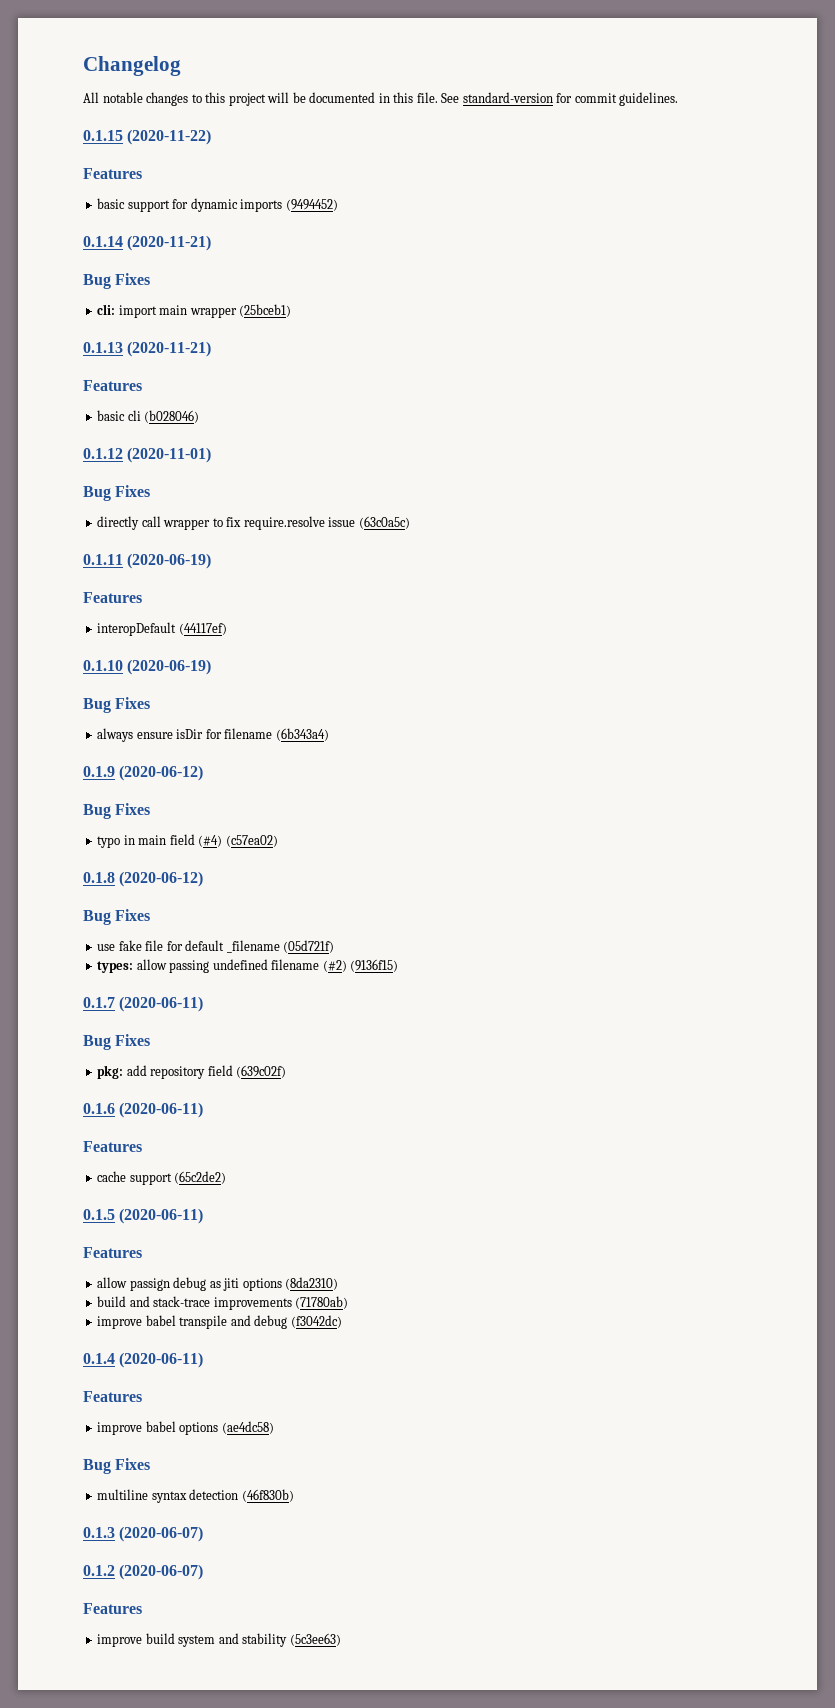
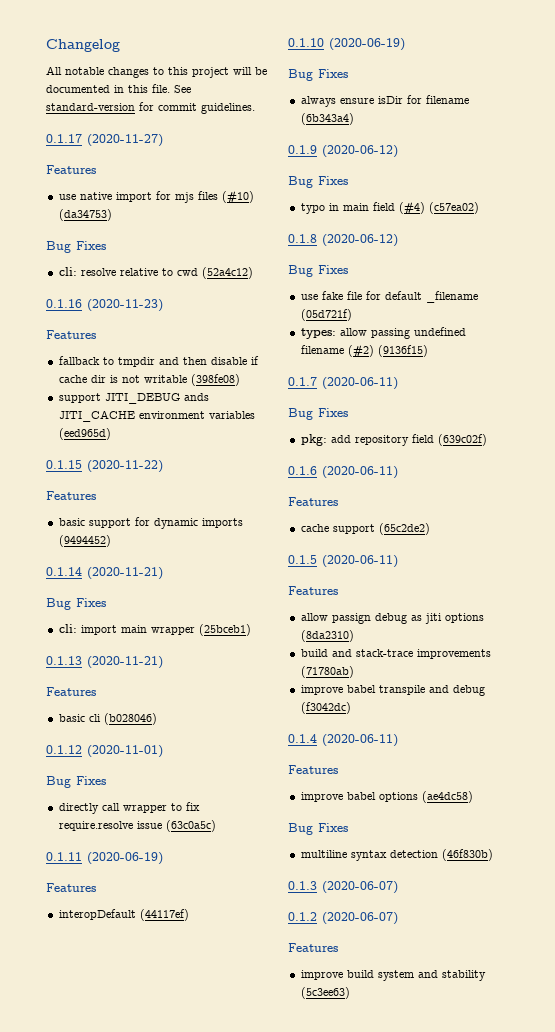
+ 0.1.17 (2020-11-27)
+ Features
+ use native import for mjs files (#10) (da34753)
+ Bug Fixes
+ cli: resolve relative to cwd (52a4c12)
+ 0.1.16 (2020-11-23)
+ Features
+ fallback to tmpdir and then disable if cache dir is not writable (398fe08)
+ support JITI_DEBUG ands JITI_CACHE environment variables (eed965d)

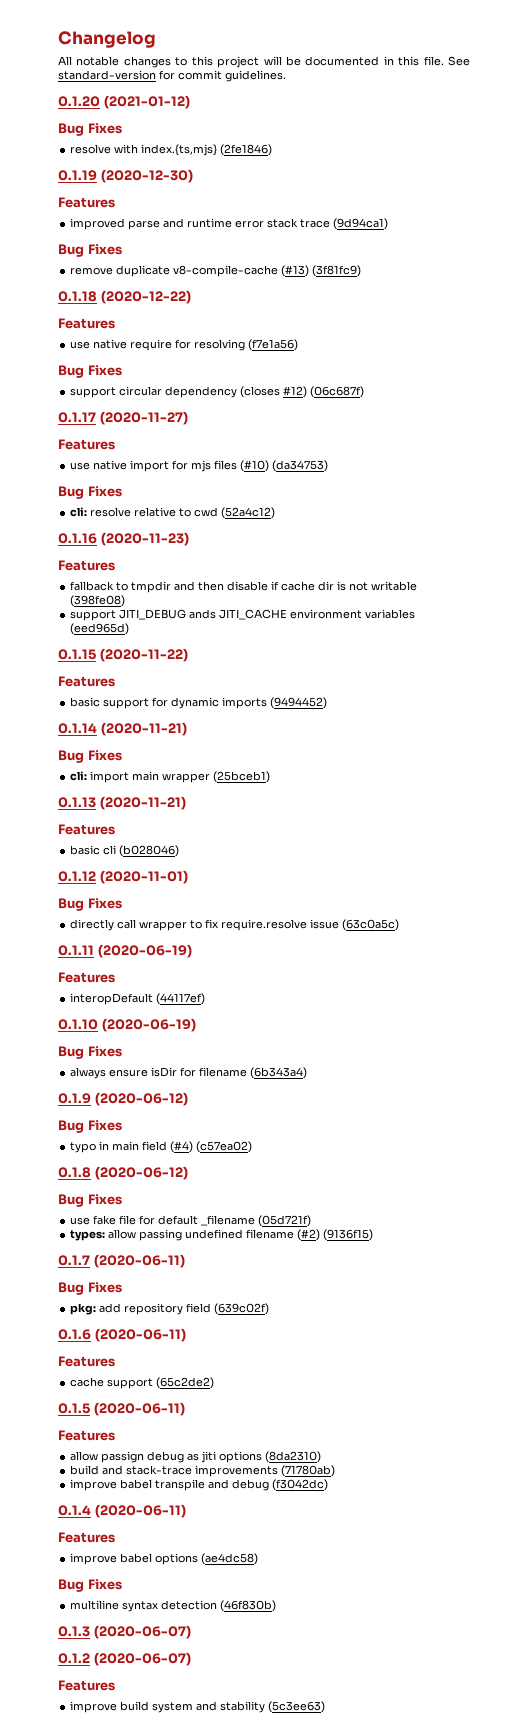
+ 0.1.20 (2021-01-12)
+ Bug Fixes
+ resolve with index.{ts,mjs} (2fe1846)
+ 0.1.19 (2020-12-30)
+ Features
+ improved parse and runtime error stack trace (9d94ca1)
+ Bug Fixes
+ remove duplicate v8-compile-cache (#13) (3f81fc9)
+ 0.1.18 (2020-12-22)
+ Features
+ use native require for resolving (f7e1a56)
+ Bug Fixes
+ support circular dependency (closes #12) (06c687f)

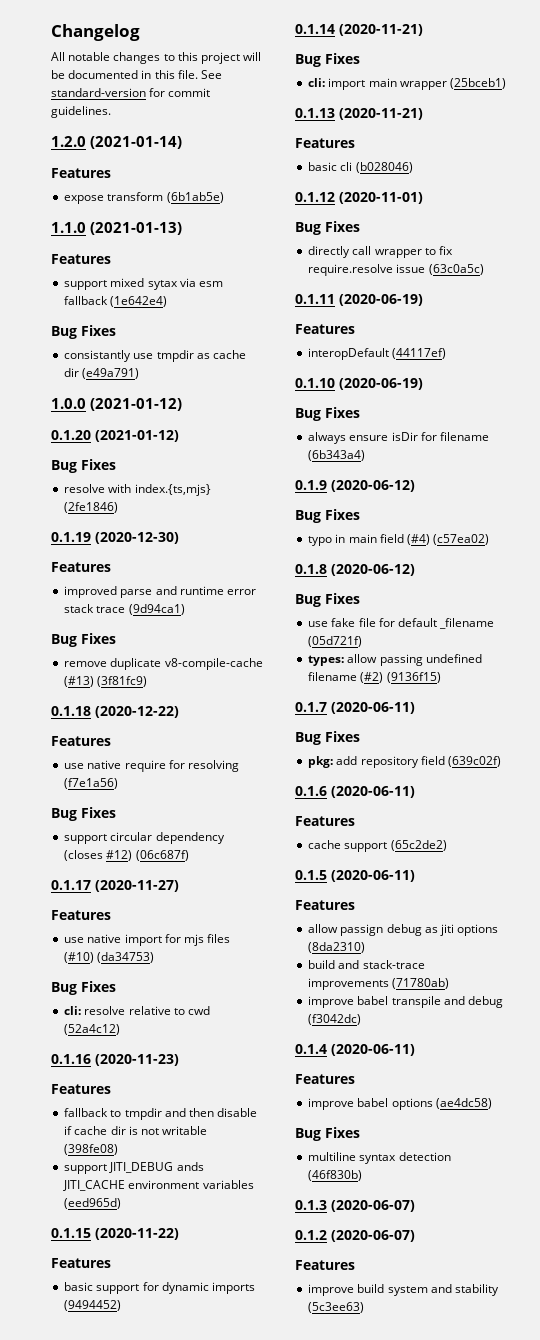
+ 1.2.0 (2021-01-14)
+ Features
+ expose transform (6b1ab5e)
+ 1.1.0 (2021-01-13)
+ Features
+ support mixed sytax via esm fallback (1e642e4)
+ Bug Fixes
+ consistantly use tmpdir as cache dir (e49a791)
+ 1.0.0 (2021-01-12)

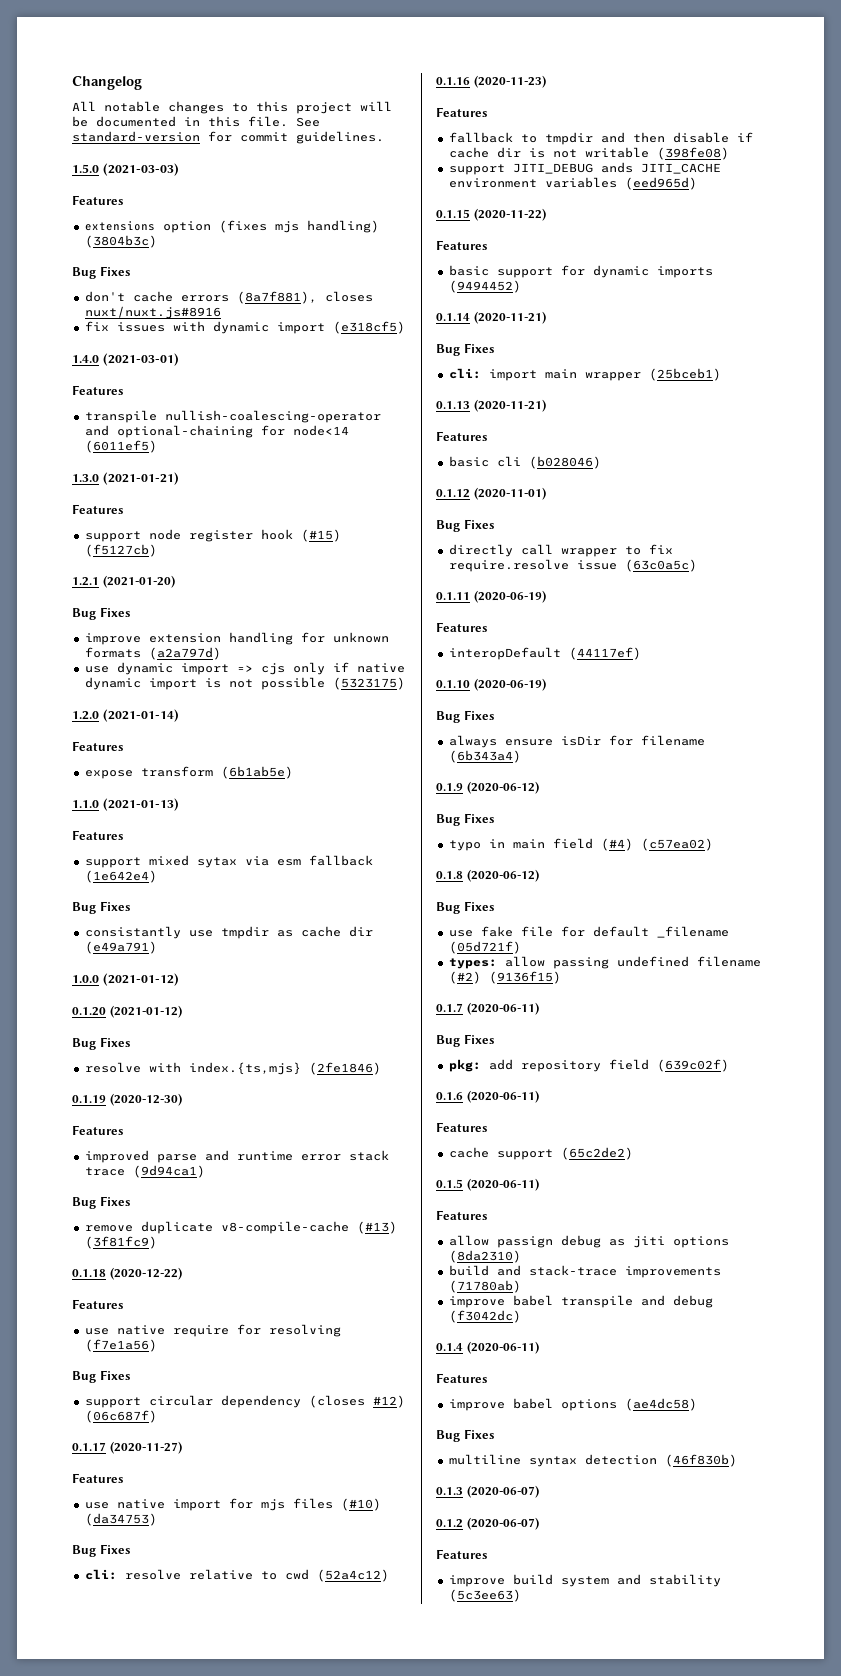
+ 1.5.0 (2021-03-03)
+ Features
+ extensions option (fixes mjs handling) (3804b3c)
+ Bug Fixes
+ don't cache errors (8a7f881), closes nuxt/nuxt.js#8916
+ fix issues with dynamic import (e318cf5)
+ 1.4.0 (2021-03-01)
+ Features
+ transpile nullish-coalescing-operator and optional-chaining for node<14 (6011ef5)
+ 1.3.0 (2021-01-21)
+ Features
+ support node register hook (#15) (f5127cb)
+ 1.2.1 (2021-01-20)
+ Bug Fixes
+ improve extension handling for unknown formats (a2a797d)
+ use dynamic import => cjs only if native dynamic import is not possible (5323175)

